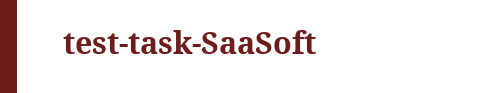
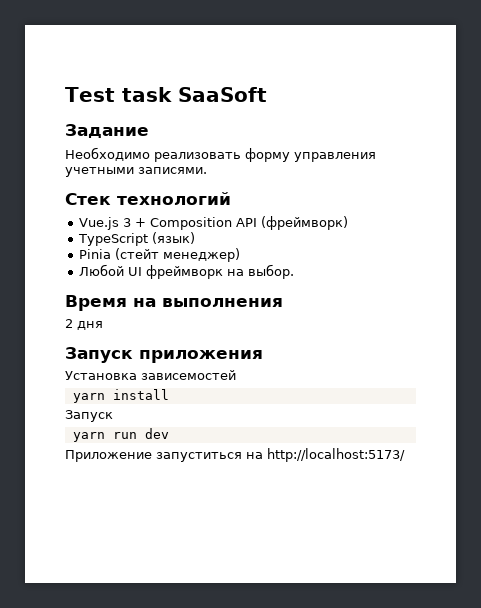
- test-task-SaaSoft
+ Test task SaaSoft
+ Задание
+ Необходимо реализовать форму управления учетными записями.
+ Стек технологий
+ Vue.js 3 + Composition API (фреймворк)
+ TypeScript (язык)
+ Pinia (стейт менеджер)
+ Любой UI фреймворк на выбор.
+ Время на выполнения
+ 2 дня
+ Запуск приложения
+ Установка зависемостей
+ yarn install
+ Запуск
+ yarn run dev
+ Приложение запуститься на http://localhost:5173/

